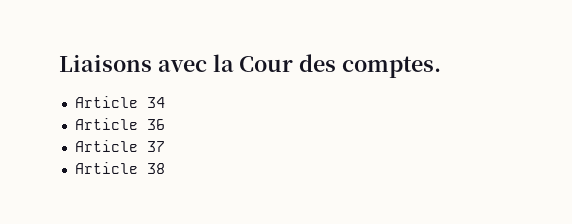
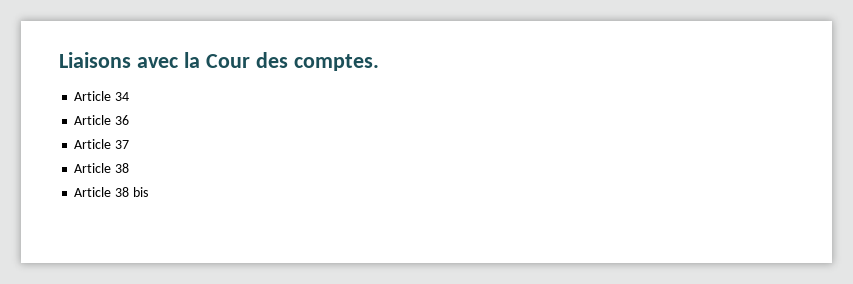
+ Article 38 bis

